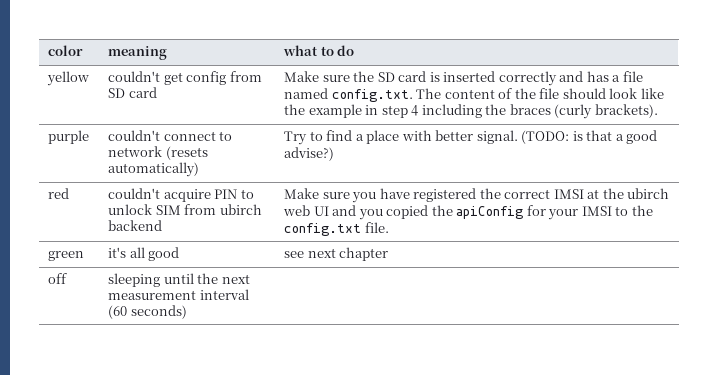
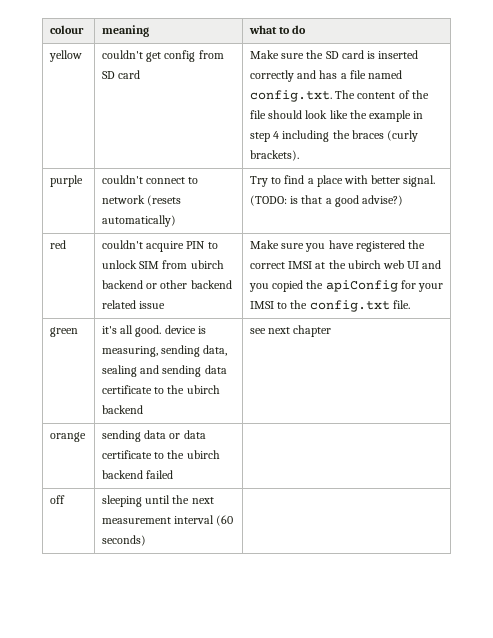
- color | meaning | what to do
+ colour | meaning | what to do
- red | couldn't acquire PIN to unlock SIM from ubirch backend | Make sure you have registered the correct IMSI at the ubirch web UI and you copied the apiConfig for your IMSI to the config.txt file.
+ red | couldn't acquire PIN to unlock SIM from ubirch backend or other backend related issue | Make sure you have registered the correct IMSI at the ubirch web UI and you copied the apiConfig for your IMSI to the config.txt file.
- green | it's all good | see next chapter
+ green | it's all good. device is measuring, sending data, sealing and sending data certificate to the ubirch backend | see next chapter
+ orange | sending data or data certificate to the ubirch backend failed |

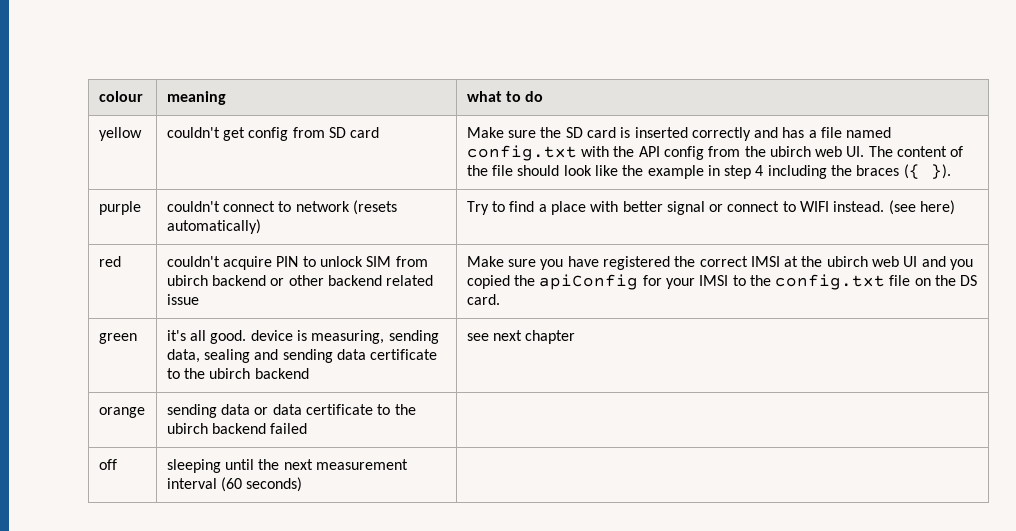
- Make sure the SD card is inserted correctly and has a file named config.txt. The content of the file should look like the example in step 4 including the braces (curly brackets).
+ Make sure the SD card is inserted correctly and has a file named config.txt with the API config from the ubirch web UI. The content of the file should look like the example in step 4 including the braces ({ }).
- purple | couldn't connect to network (resets automatically) | Try to find a place with better signal. (TODO: is that a good advise?)
+ purple | couldn't connect to network (resets automatically) | Try to find a place with better signal or connect to WIFI instead. (see here)
- Make sure you have registered the correct IMSI at the ubirch web UI and you copied the apiConfig for your IMSI to the config.txt file.
+ Make sure you have registered the correct IMSI at the ubirch web UI and you copied the apiConfig for your IMSI to the config.txt file on the DS card.

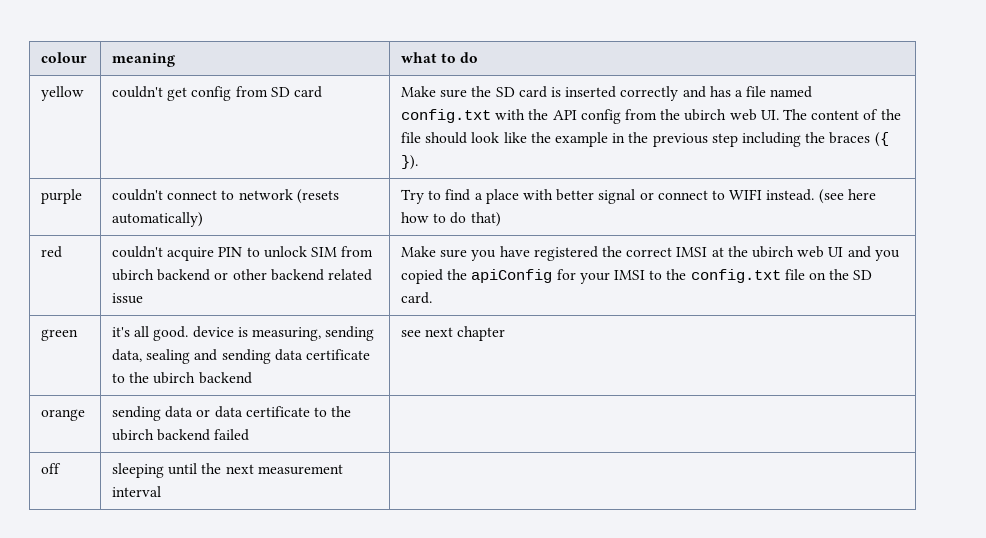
- Make sure the SD card is inserted correctly and has a file named config.txt with the API config from the ubirch web UI. The content of the file should look like the example in step 4 including the braces ({ }).
+ Make sure the SD card is inserted correctly and has a file named config.txt with the API config from the ubirch web UI. The content of the file should look like the example in the previous step including the braces ({ }).
- purple | couldn't connect to network (resets automatically) | Try to find a place with better signal or connect to WIFI instead. (see here)
+ purple | couldn't connect to network (resets automatically) | Try to find a place with better signal or connect to WIFI instead. (see here how to do that)
- Make sure you have registered the correct IMSI at the ubirch web UI and you copied the apiConfig for your IMSI to the config.txt file on the DS card.
+ Make sure you have registered the correct IMSI at the ubirch web UI and you copied the apiConfig for your IMSI to the config.txt file on the SD card.
- off | sleeping until the next measurement interval (60 seconds) |
+ off | sleeping until the next measurement interval |

